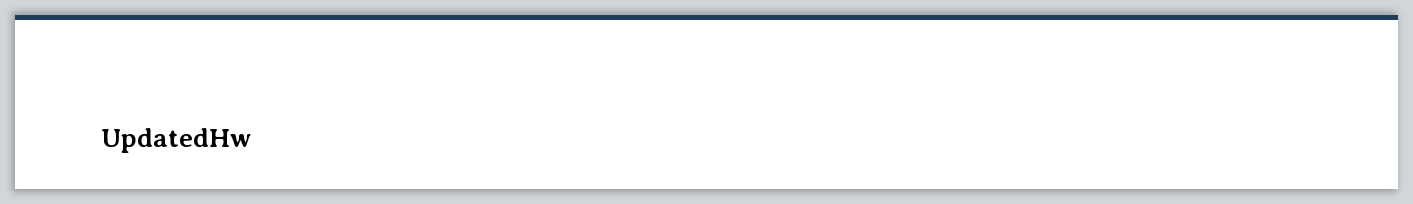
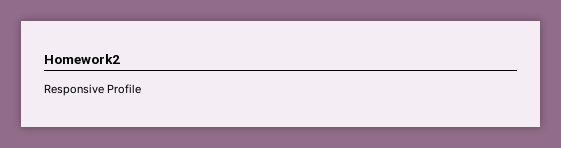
- UpdatedHw
+ Homework2
+ Responsive Profile

